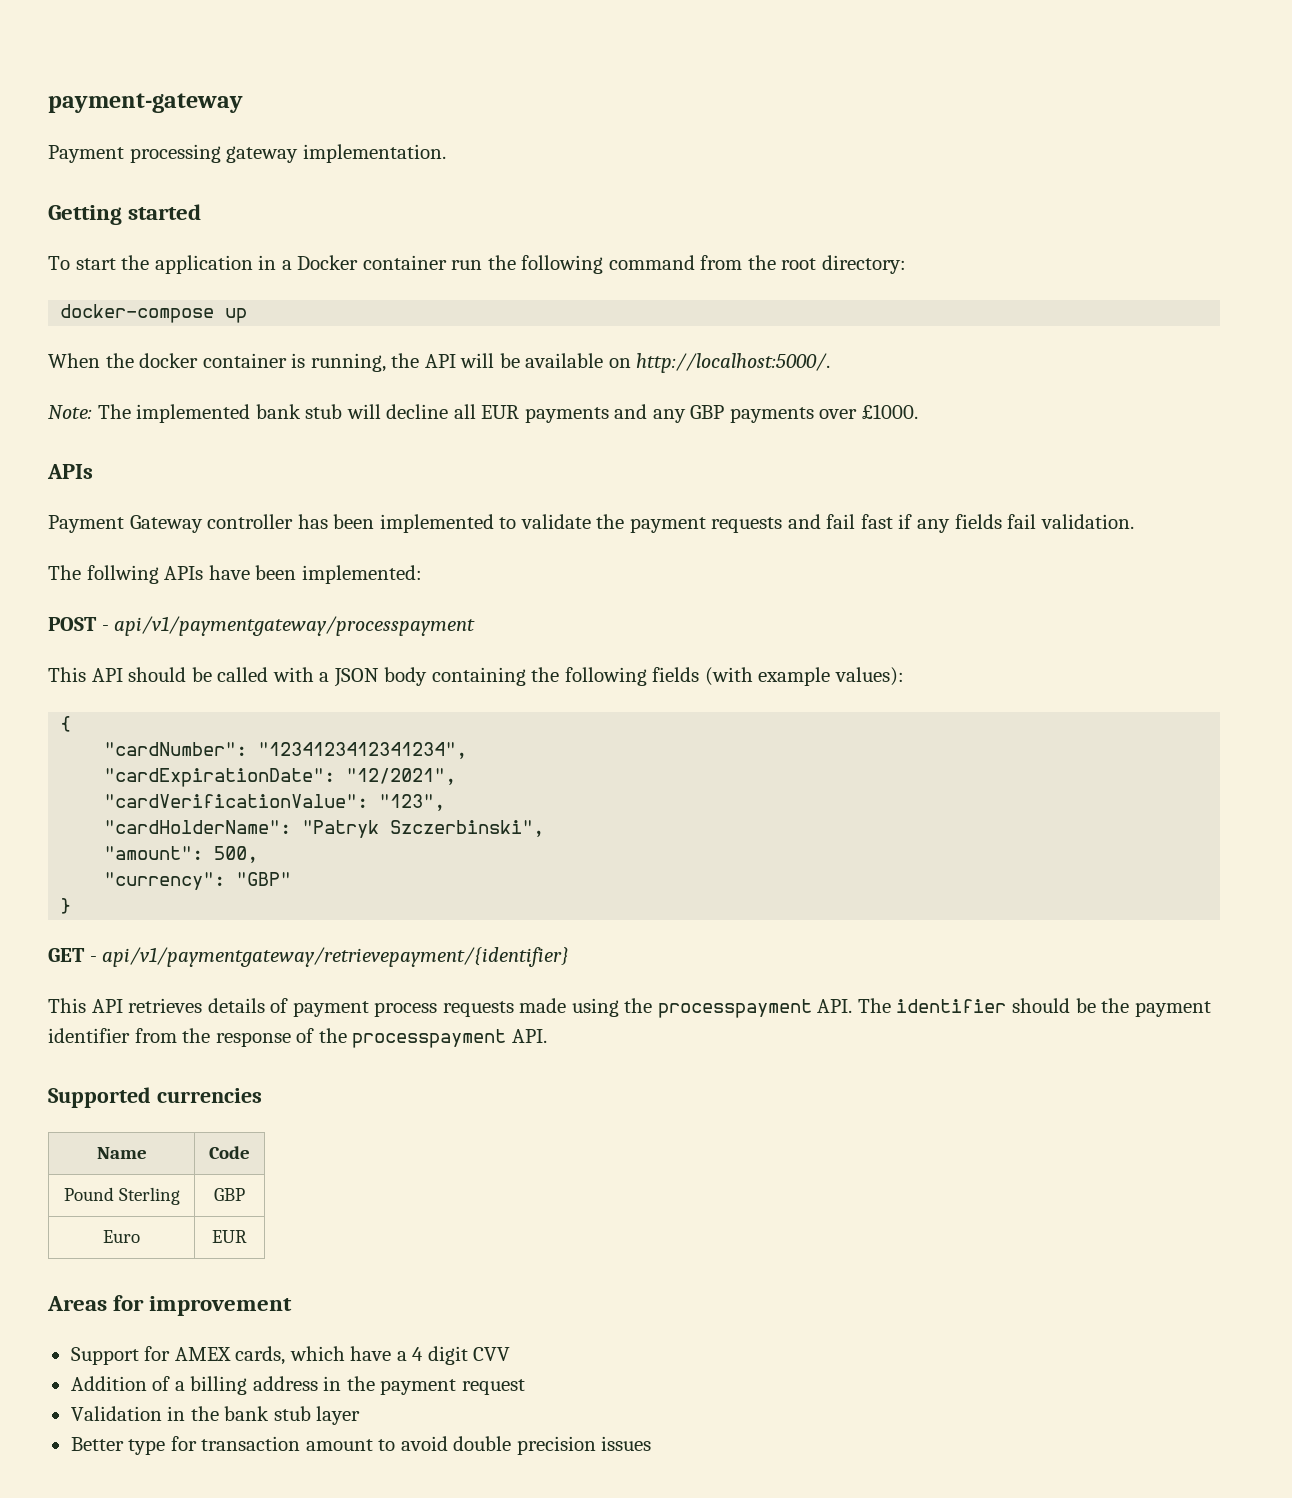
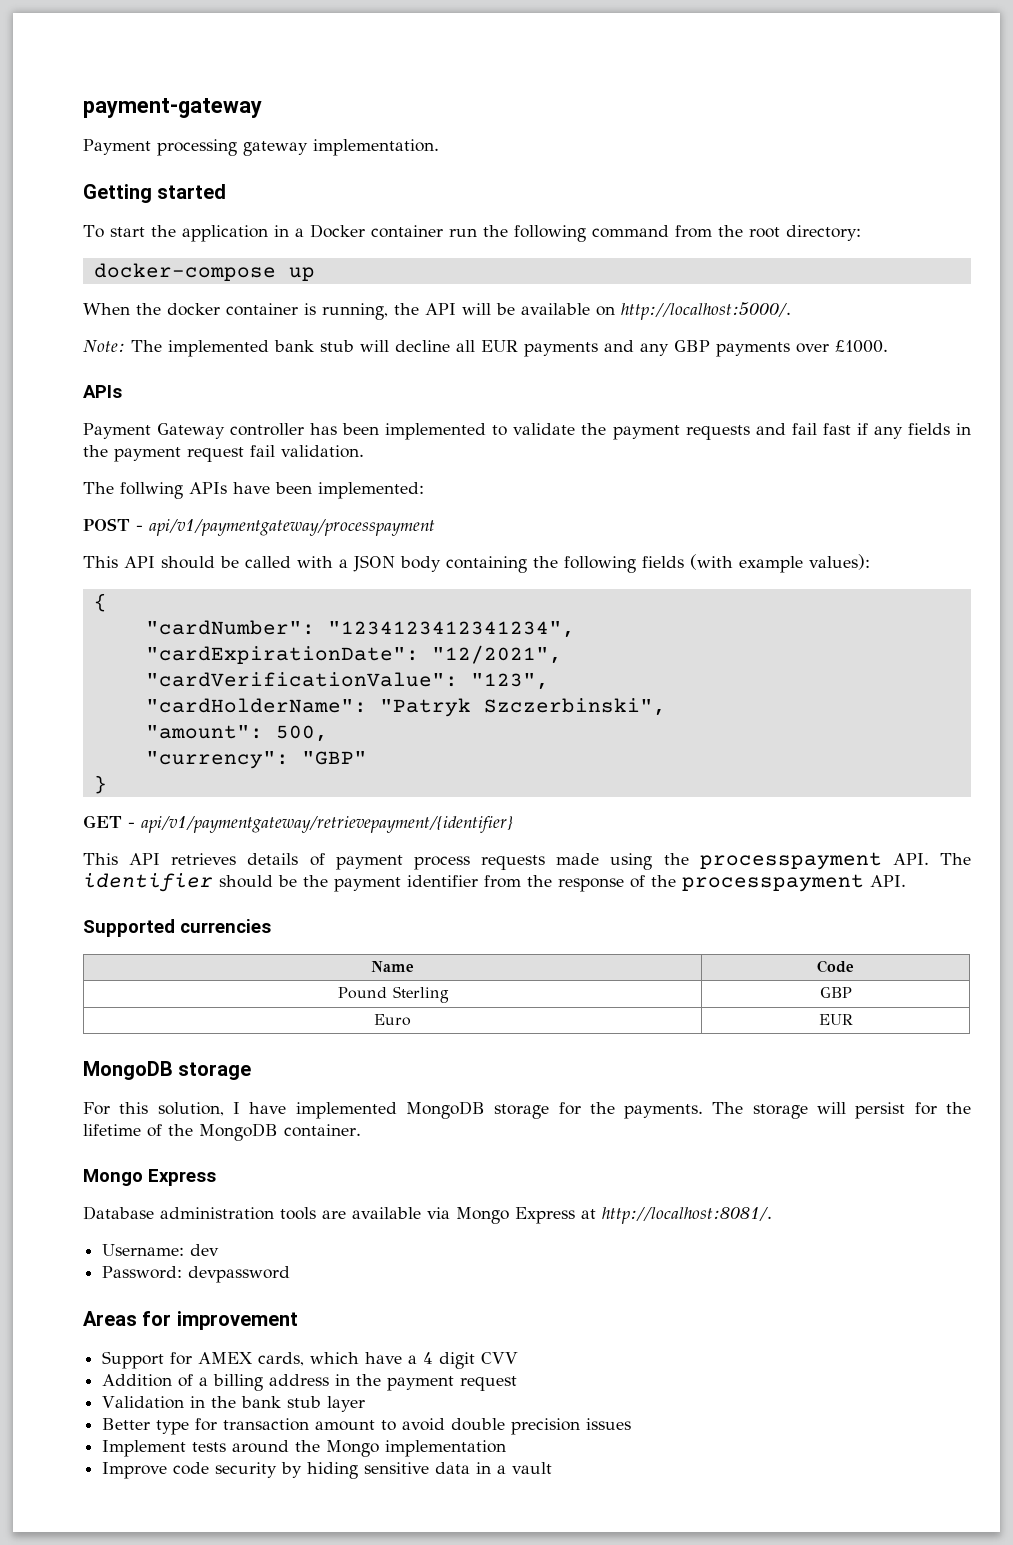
- Payment Gateway controller has been implemented to validate the payment requests and fail fast if any fields fail validation.
+ Payment Gateway controller has been implemented to validate the payment requests and fail fast if any fields in the payment request fail validation.
  Euro | EUR
+ MongoDB storage
+ For this solution, I have implemented MongoDB storage for the payments. The storage will persist for the lifetime of the MongoDB container.
+ Mongo Express
+ Database administration tools are available via Mongo Express at http://localhost:8081/.
+ Username: dev
+ Password: devpassword
+ Implement tests around the Mongo implementation
+ Improve code security by hiding sensitive data in a vault

